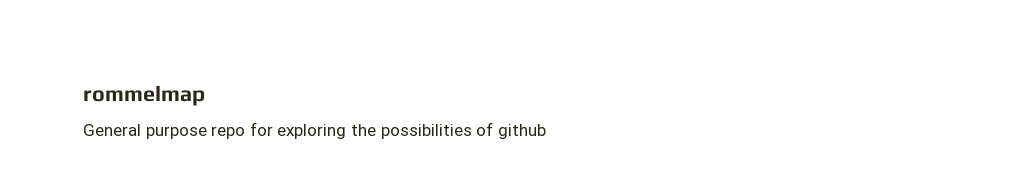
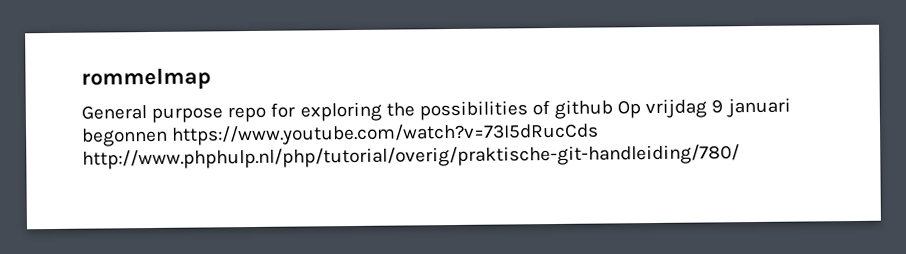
- General purpose repo for exploring the possibilities of github
+ General purpose repo for exploring the possibilities of github Op vrijdag 9 januari begonnen https://www.youtube.com/watch?v=73I5dRucCds http://www.phphulp.nl/php/tutorial/overig/praktische-git-handleiding/780/

